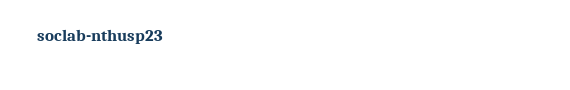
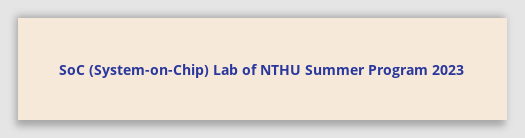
- soclab-nthusp23
+ SoC (System-on-Chip) Lab of NTHU Summer Program 2023

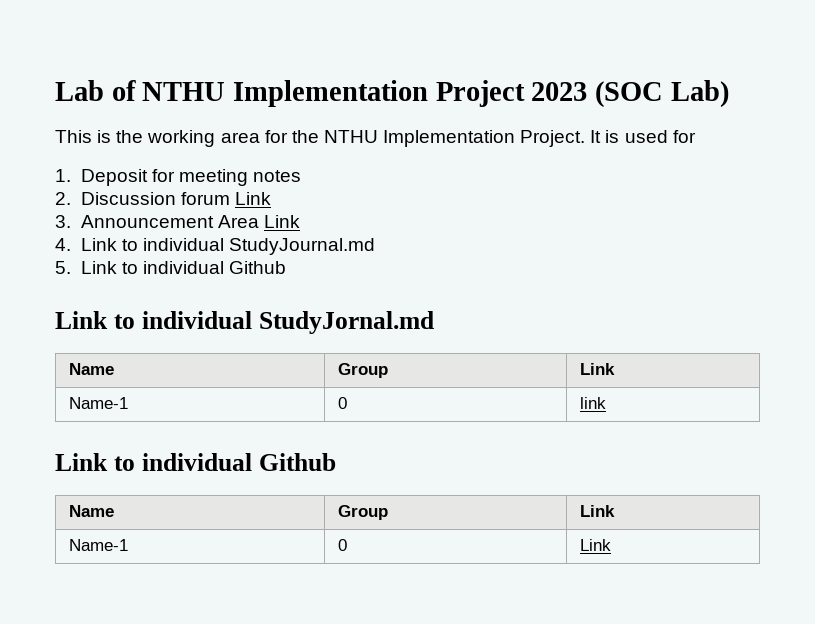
- SoC (System-on-Chip) Lab of NTHU Summer Program 2023
+ Lab of NTHU Implementation Project 2023 (SOC Lab)
+ This is the working area for the NTHU Implementation Project. It is used for
+ 1. Deposit for meeting notes
+ 2. Discussion forum Link
+ 3. Announcement Area Link
+ 4. Link to individual StudyJournal.md
+ 5. Link to individual Github
+ Link to individual StudyJornal.md
+ Name | Group | Link
+ Name-1 | 0 | link
+ Link to individual Github
+ Name | Group | Link
+ Name-1 | 0 | Link

